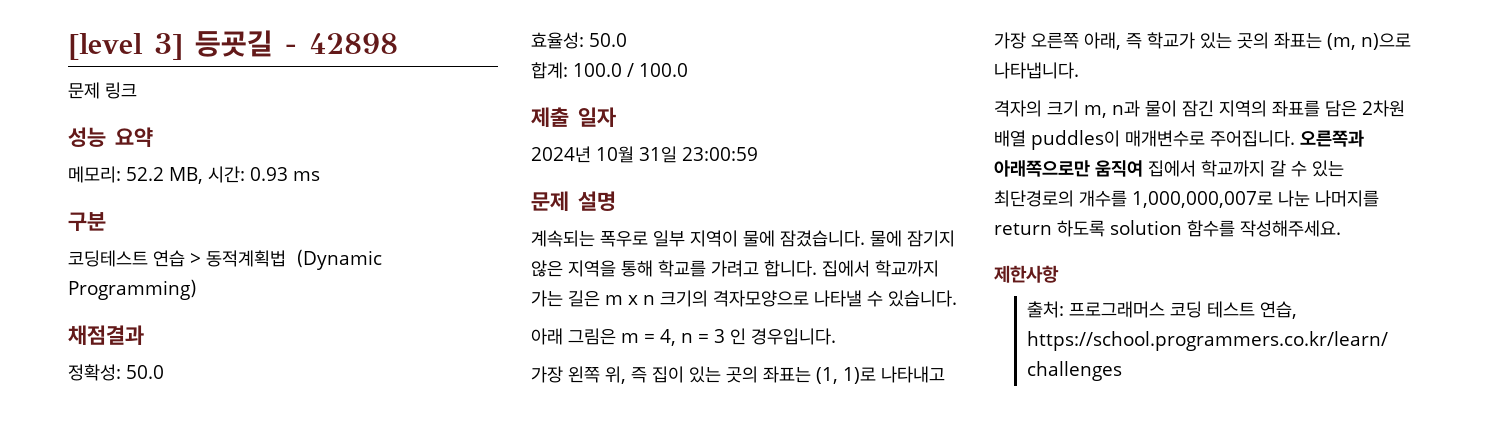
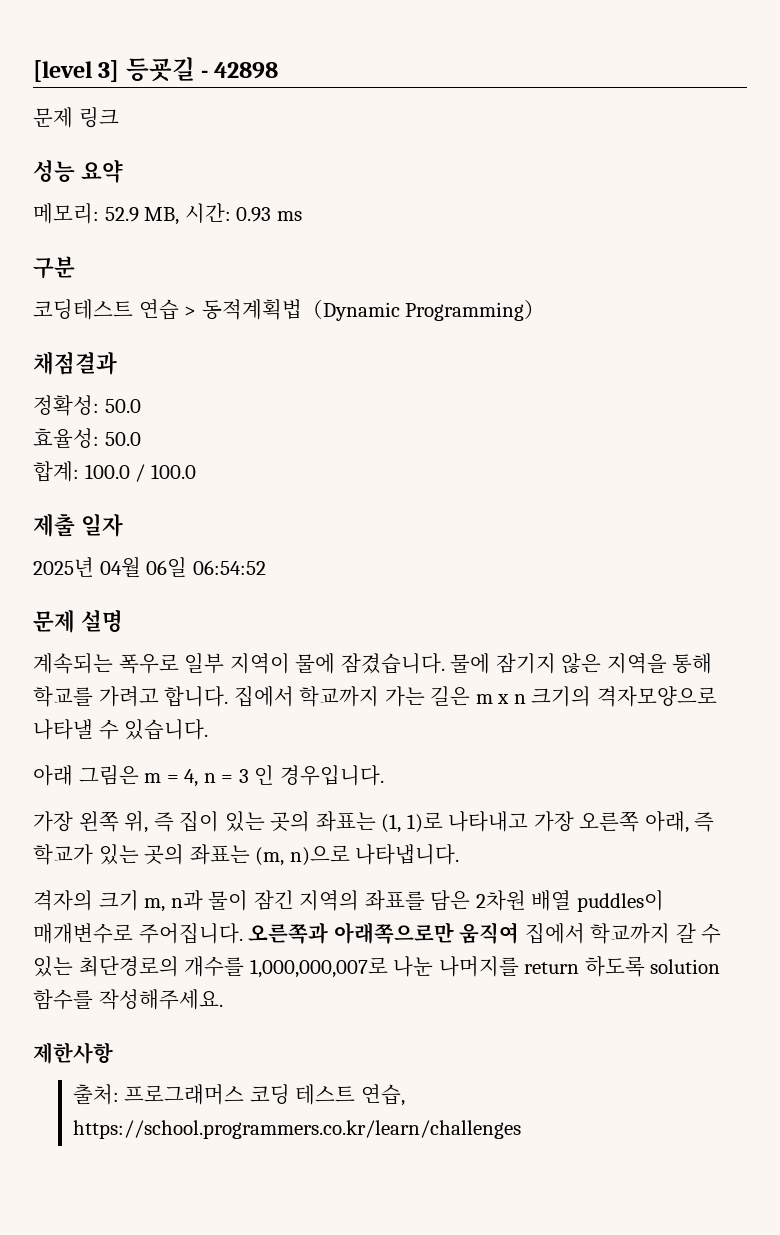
- 메모리: 52.2 MB, 시간: 0.93 ms
+ 메모리: 52.9 MB, 시간: 0.93 ms
- 2024년 10월 31일 23:00:59
+ 2025년 04월 06일 06:54:52

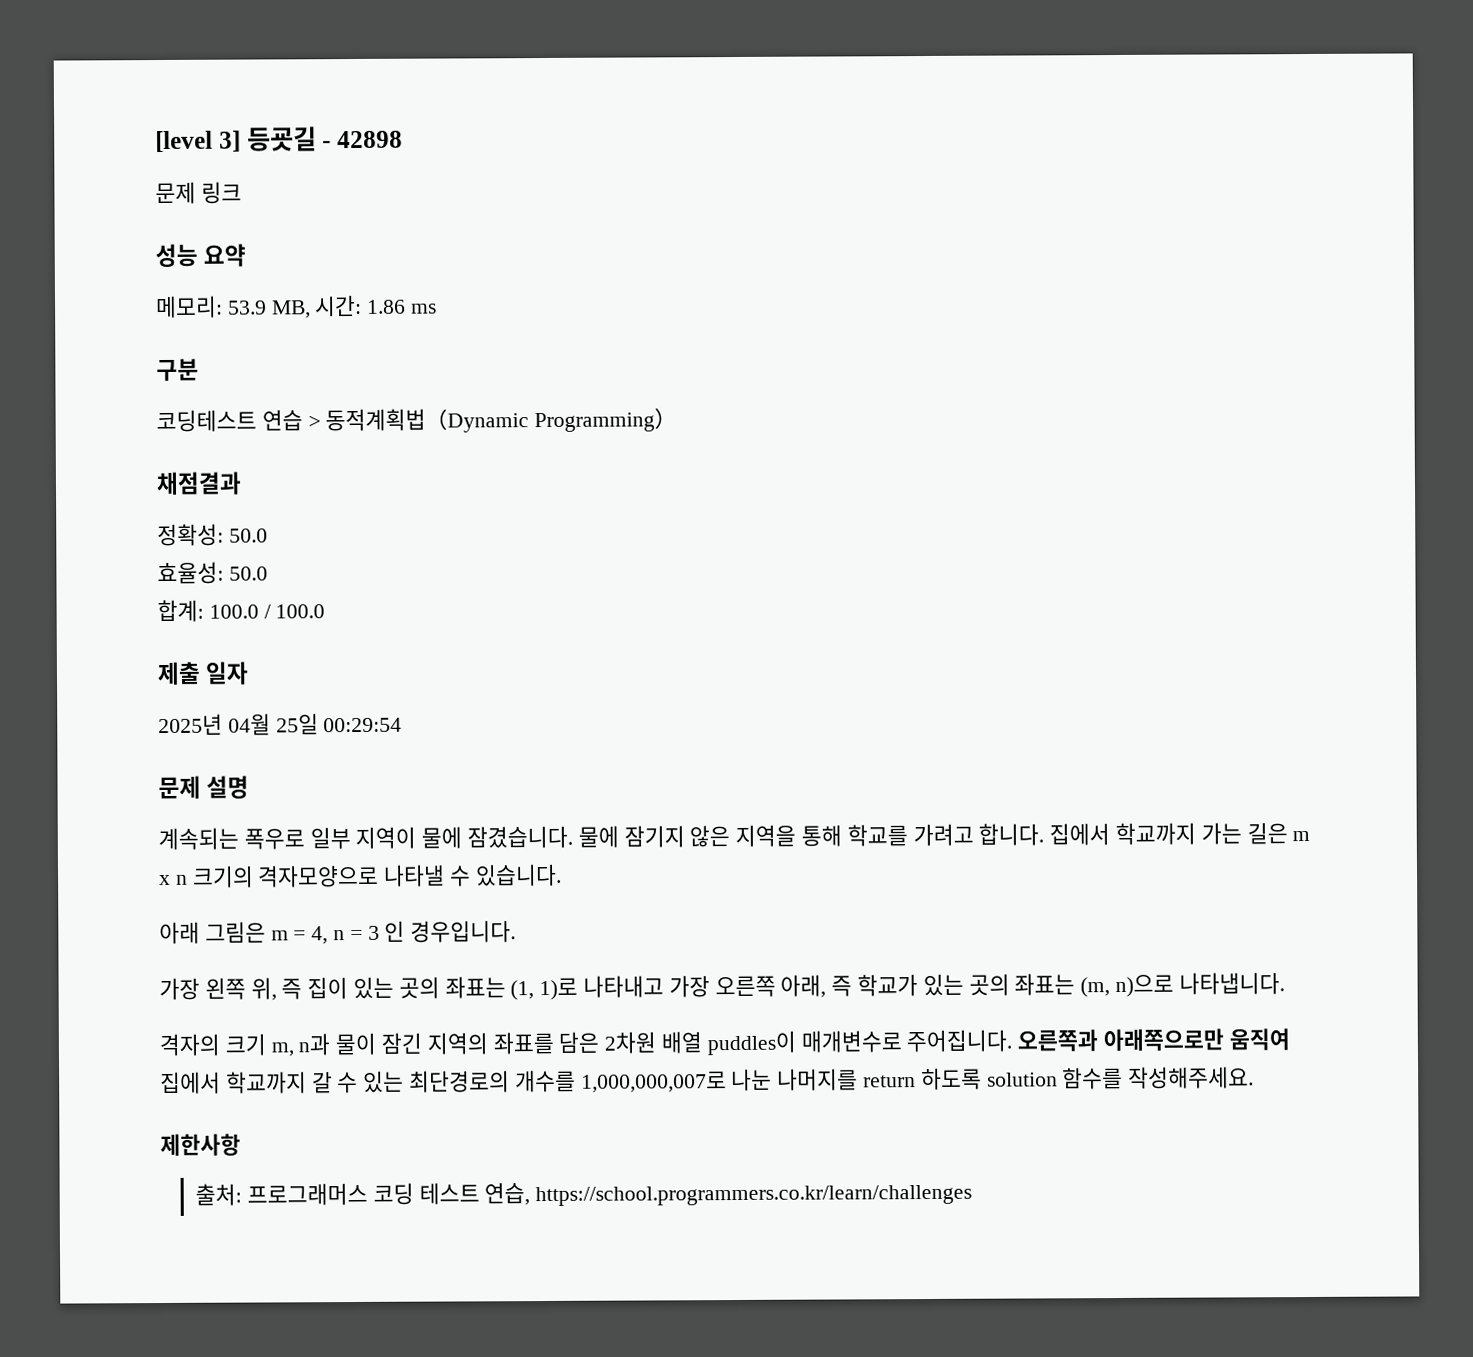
- 메모리: 52.9 MB, 시간: 0.93 ms
+ 메모리: 53.9 MB, 시간: 1.86 ms
- 2025년 04월 06일 06:54:52
+ 2025년 04월 25일 00:29:54

